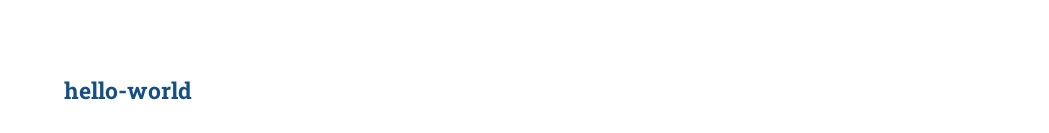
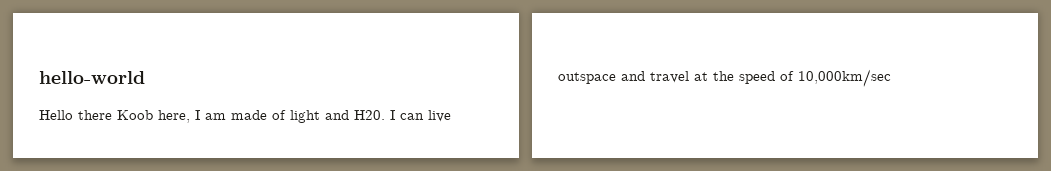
+ Hello there Koob here, I am made of light and H20. I can live outspace and travel at the speed of 10,000km/sec

